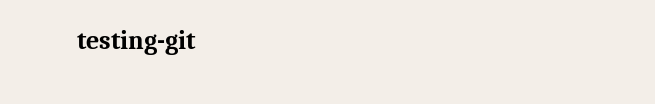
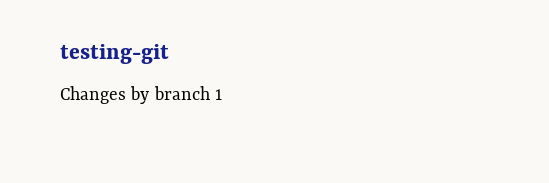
+ Changes by branch 1

